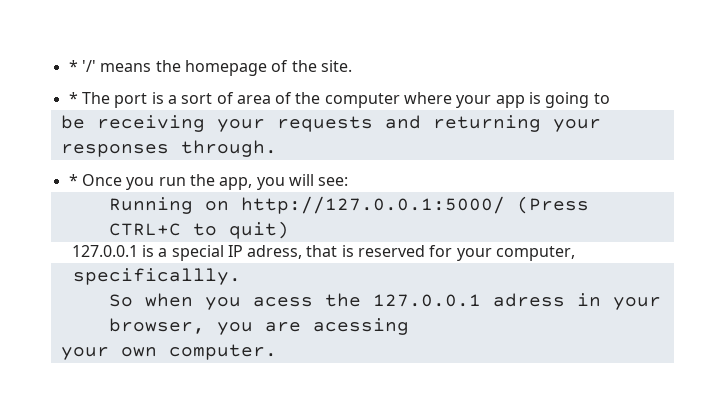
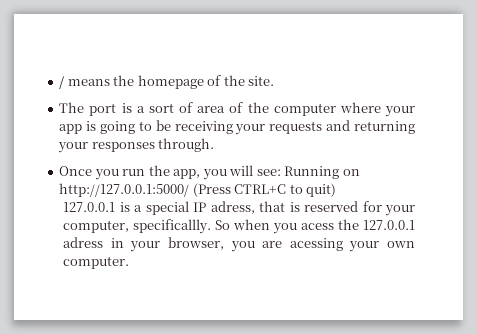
- * '/' means the homepage of the site.
+ / means the homepage of the site.
- * The port is a sort of area of the computer where your app is going to
- be receiving your requests and returning your responses through.
+ The port is a sort of area of the computer where your app is going to be receiving your requests and returning your responses through.
- * Once you run the app, you will see:
- Running on http://127.0.0.1:5000/ (Press CTRL+C to quit)
+ Once you run the app, you will see: Running on http://127.0.0.1:5000/ (Press CTRL+C to quit)
- 127.0.0.1 is a special IP adress, that is reserved for your computer,
- specificallly.
- So when you acess the 127.0.0.1 adress in your browser, you are acessing
- your own computer.
+ 127.0.0.1 is a special IP adress, that is reserved for your computer, specificallly. So when you acess the 127.0.0.1 adress in your browser, you are acessing your own computer.

